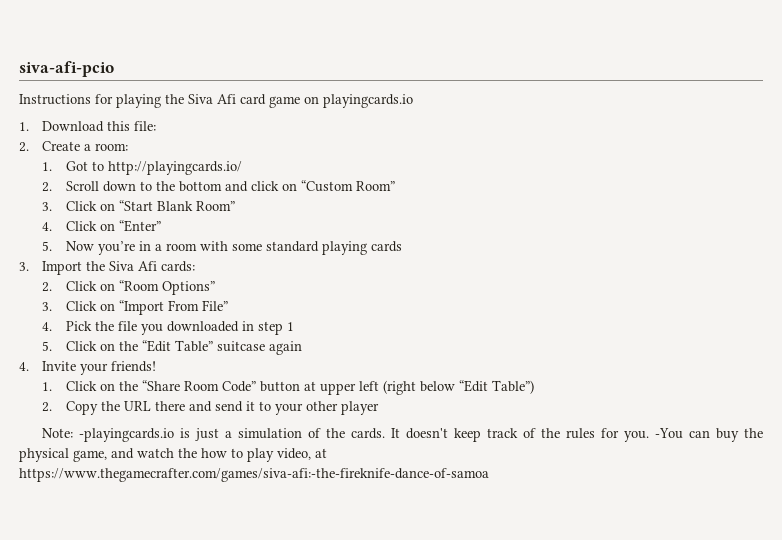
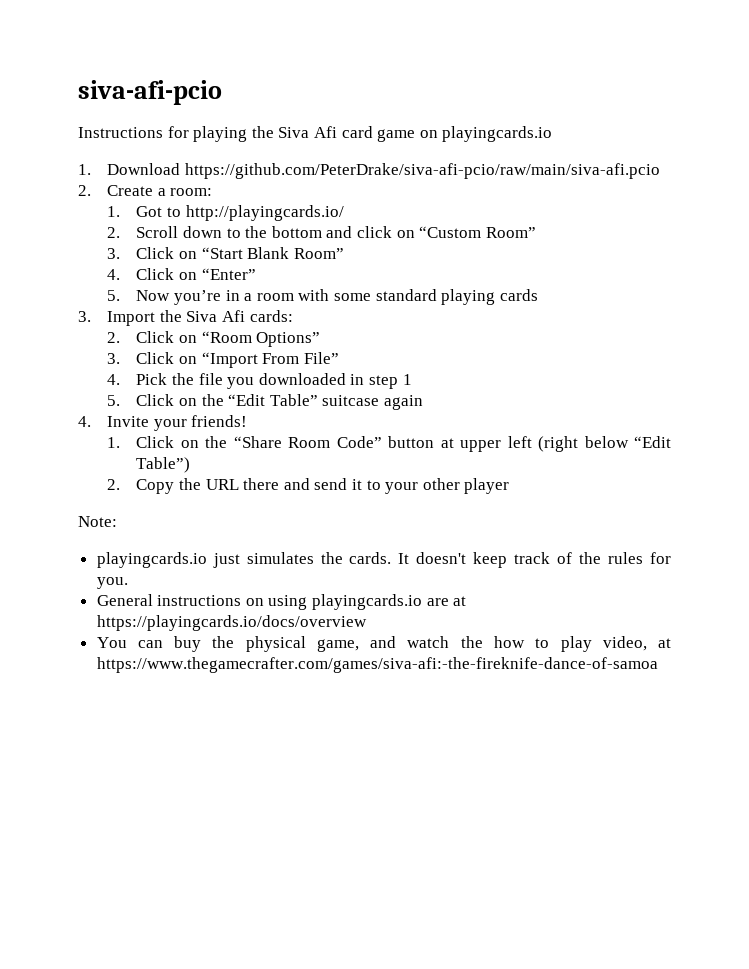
- 1. Download this file:
+ 1. Download https://github.com/PeterDrake/siva-afi-pcio/raw/main/siva-afi.pcio
- Note: -playingcards.io is just a simulation of the cards.
+ Note:
+ playingcards.io just simulates the cards.
- It doesn't keep track of the rules for you. -You can buy the physical game, and watch the how to play video, at https://www.thegamecrafter.com/games/siva-afi:-the-fireknife-dance-of-samoa
+ It doesn't keep track of the rules for you.
+ General instructions on using playingcards.io are at https://playingcards.io/docs/overview
+ You can buy the physical game, and watch the how to play video, at https://www.thegamecrafter.com/games/siva-afi:-the-fireknife-dance-of-samoa

